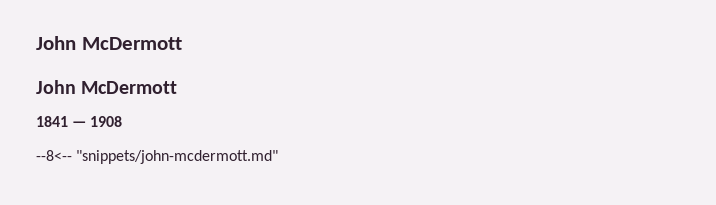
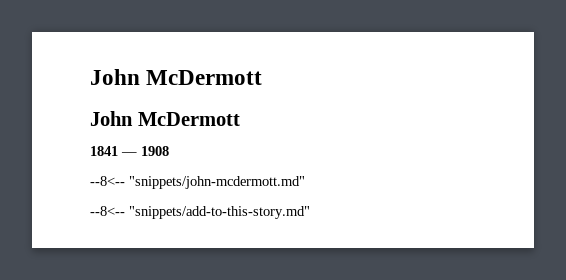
+ --8<-- "snippets/add-to-this-story.md"

